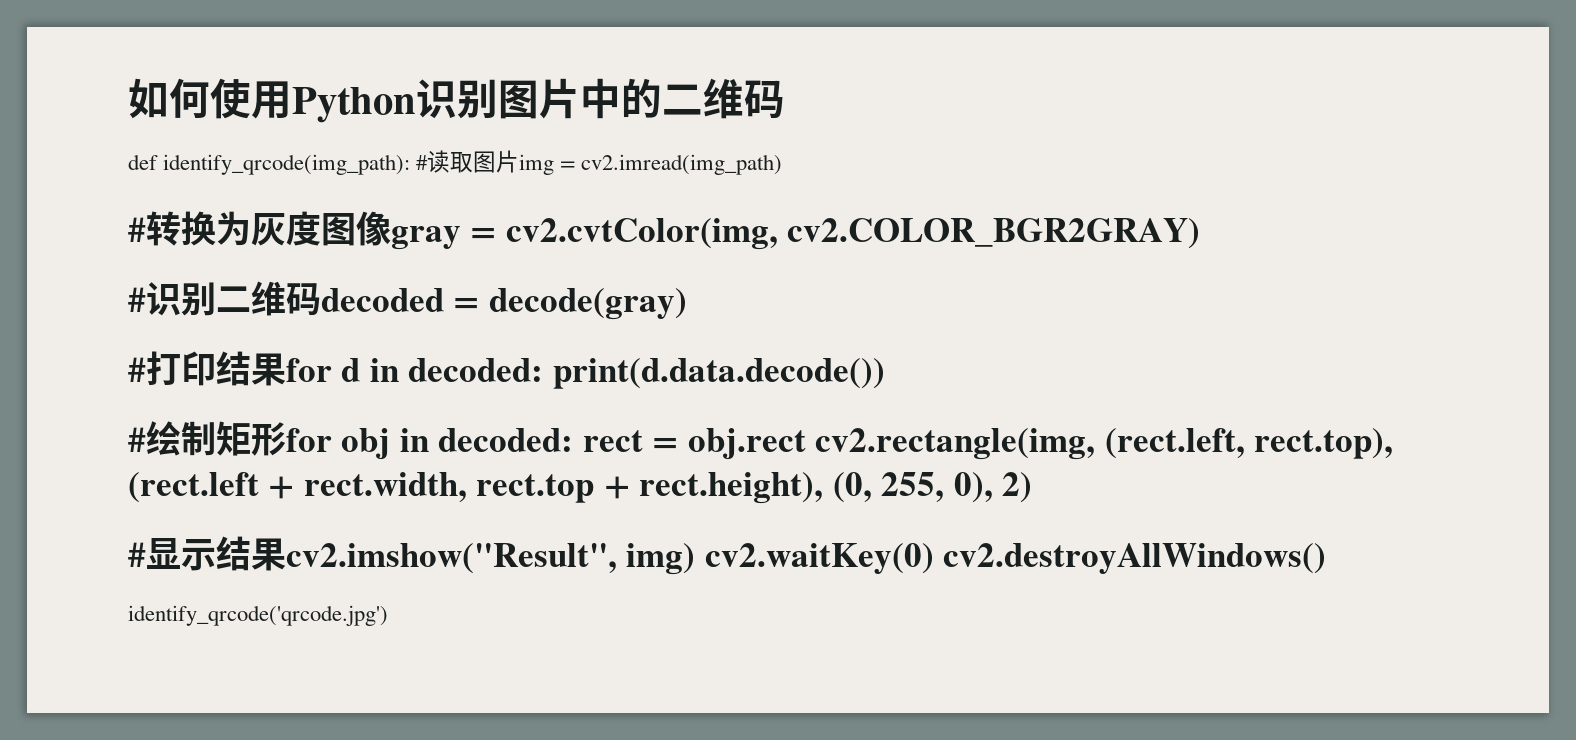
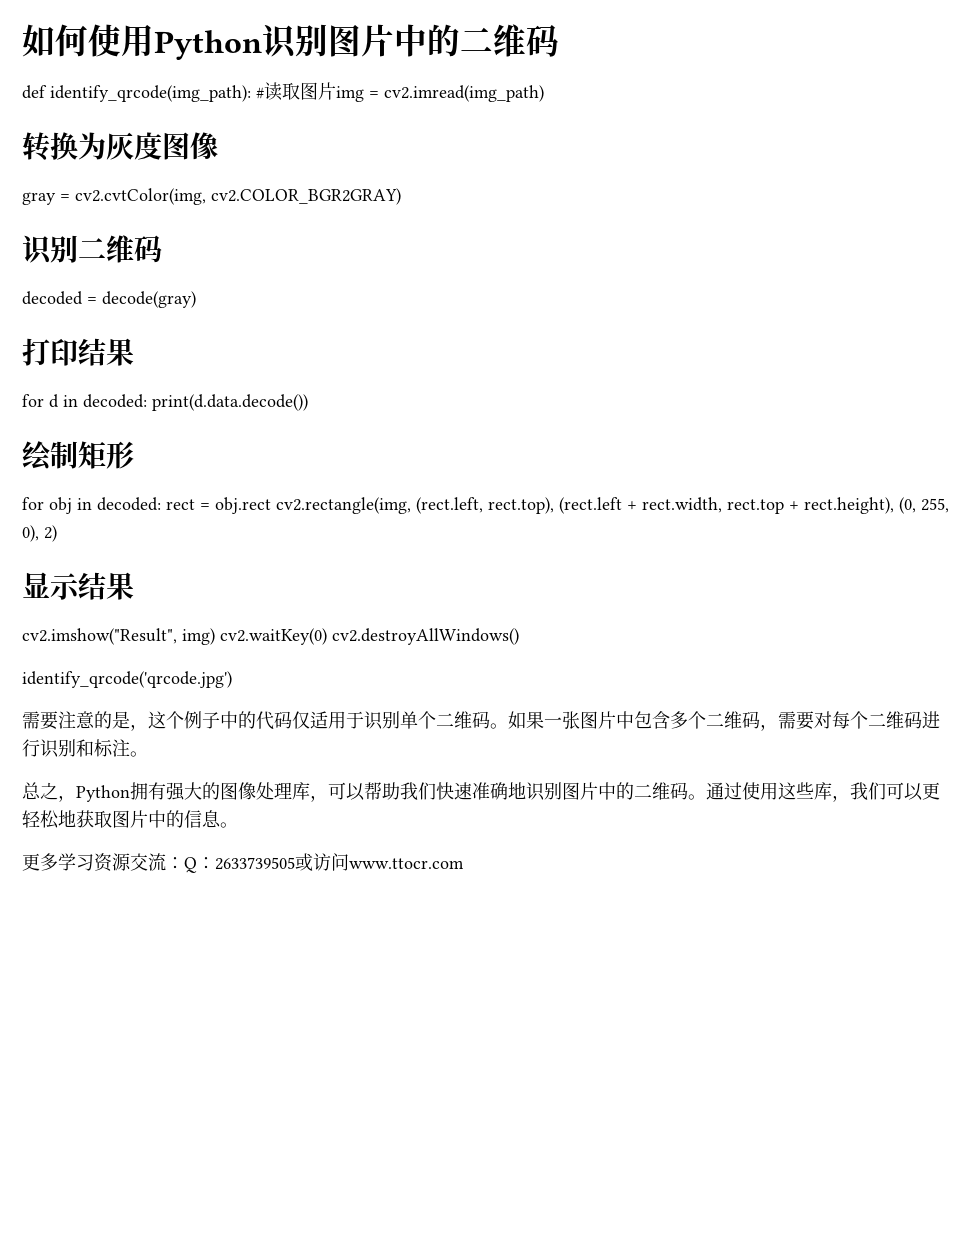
- #转换为灰度图像gray = cv2.cvtColor(img, cv2.COLOR_BGR2GRAY)
+ 转换为灰度图像
+ gray = cv2.cvtColor(img, cv2.COLOR_BGR2GRAY)
- #识别二维码decoded = decode(gray)
+ 识别二维码
+ decoded = decode(gray)
- #打印结果for d in decoded: print(d.data.decode())
+ 打印结果
+ for d in decoded: print(d.data.decode())
- #绘制矩形for obj in decoded: rect = obj.rect cv2.rectangle(img, (rect.left, rect.top), (rect.left + rect.width, rect.top + rect.height), (0, 255, 0), 2)
+ 绘制矩形
+ for obj in decoded: rect = obj.rect cv2.rectangle(img, (rect.left, rect.top), (rect.left + rect.width, rect.top + rect.height), (0, 255, 0), 2)
- #显示结果cv2.imshow("Result", img) cv2.waitKey(0) cv2.destroyAllWindows()
+ 显示结果
+ cv2.imshow("Result", img) cv2.waitKey(0) cv2.destroyAllWindows()
+ 需要注意的是，这个例子中的代码仅适用于识别单个二维码。如果一张图片中包含多个二维码，需要对每个二维码进行识别和标注。
+ 总之，Python拥有强大的图像处理库，可以帮助我们快速准确地识别图片中的二维码。通过使用这些库，我们可以更轻松地获取图片中的信息。
+ 更多学习资源交流：Q：2633739505或访问www.ttocr.com

